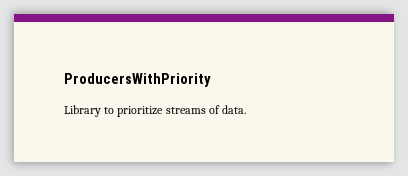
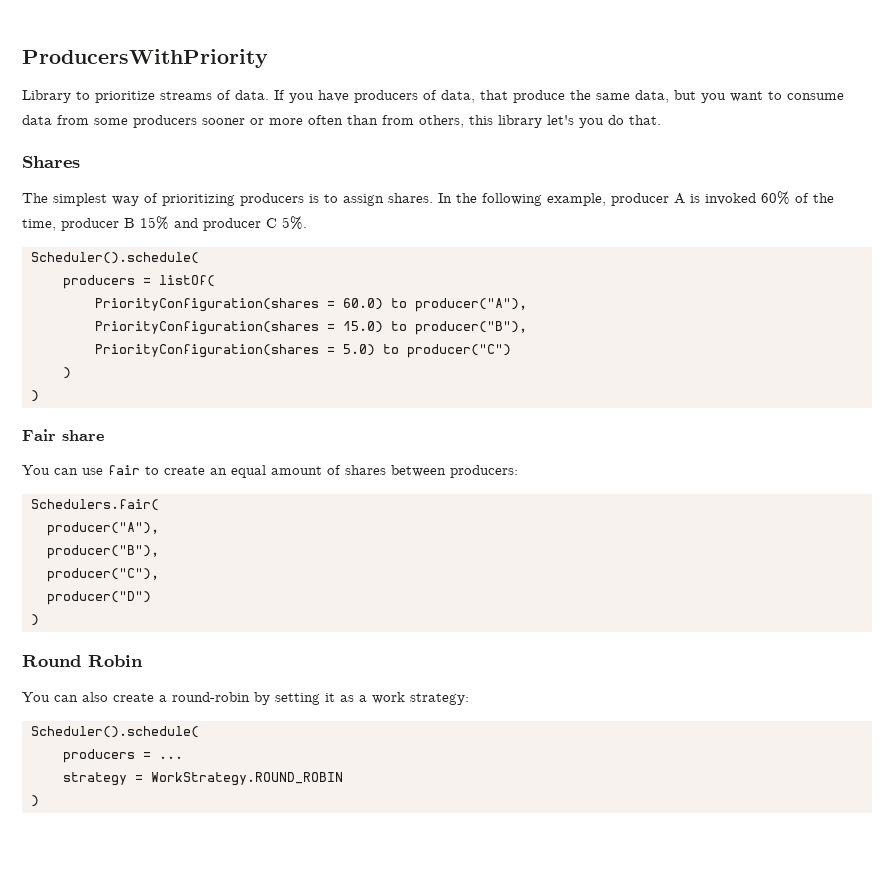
+ If you have producers of data, that produce the same data, but you want to consume data from some producers sooner or more often than from others, this library let's you do that.
+ Shares
+ The simplest way of prioritizing producers is to assign shares. In the following example, producer A is invoked 60% of the time, producer B 15% and producer C 5%.
+ Scheduler().schedule(
+ producers = listOf(
+ PriorityConfiguration(shares = 60.0) to producer("A"),
+ PriorityConfiguration(shares = 15.0) to producer("B"),
+ PriorityConfiguration(shares = 5.0) to producer("C")
+ )
+ )
+ Fair share
+ You can use fair to create an equal amount of shares between producers:
+ Schedulers.fair(
+ producer("A"),
+ producer("B"),
+ producer("C"),
+ producer("D")
+ )
+ Round Robin
+ You can also create a round-robin by setting it as a work strategy:
+ Scheduler().schedule(
+ producers = ...
+ strategy = WorkStrategy.ROUND_ROBIN
+ )

